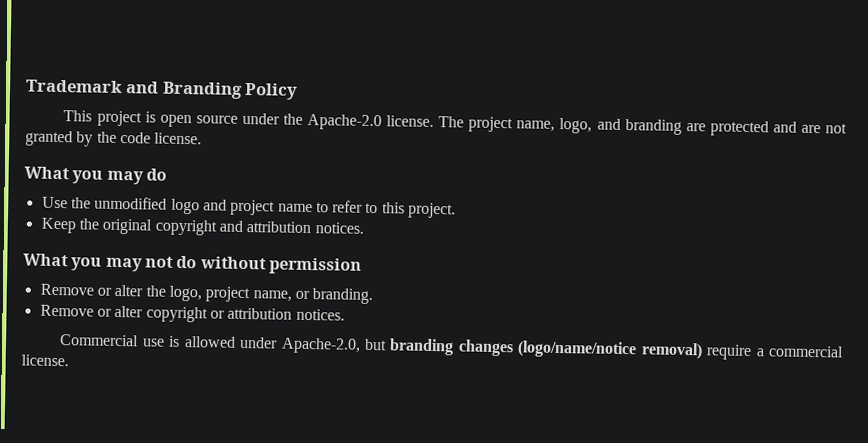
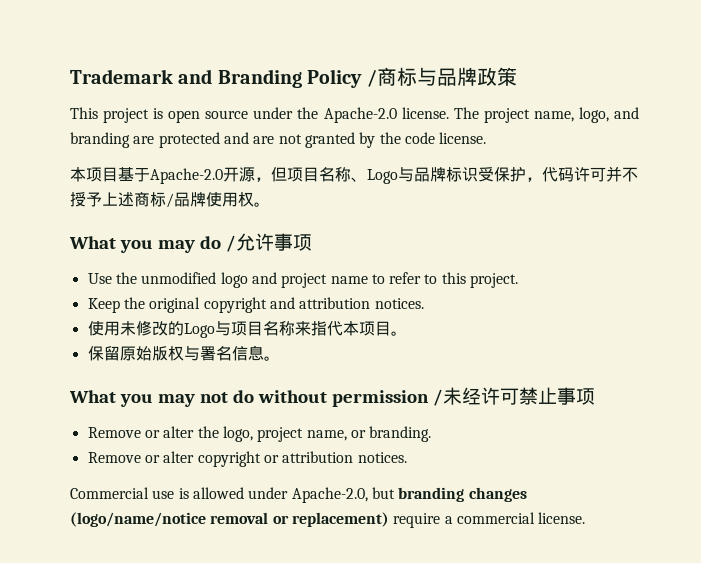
- Trademark and Branding Policy
+ Trademark and Branding Policy /商标与品牌政策
+ 本项目基于Apache-2.0开源，但项目名称、Logo与品牌标识受保护，代码许可并不授予上述商标/品牌使用权。
- What you may do
+ What you may do /允许事项
+ 使用未修改的Logo与项目名称来指代本项目。
+ 保留原始版权与署名信息。
- What you may not do without permission
+ What you may not do without permission /未经许可禁止事项
- Commercial use is allowed under Apache-2.0, but branding changes (logo/name/notice removal) require a commercial license.
+ Commercial use is allowed under Apache-2.0, but branding changes (logo/name/notice removal or replacement) require a commercial license.

